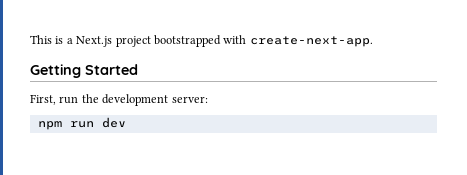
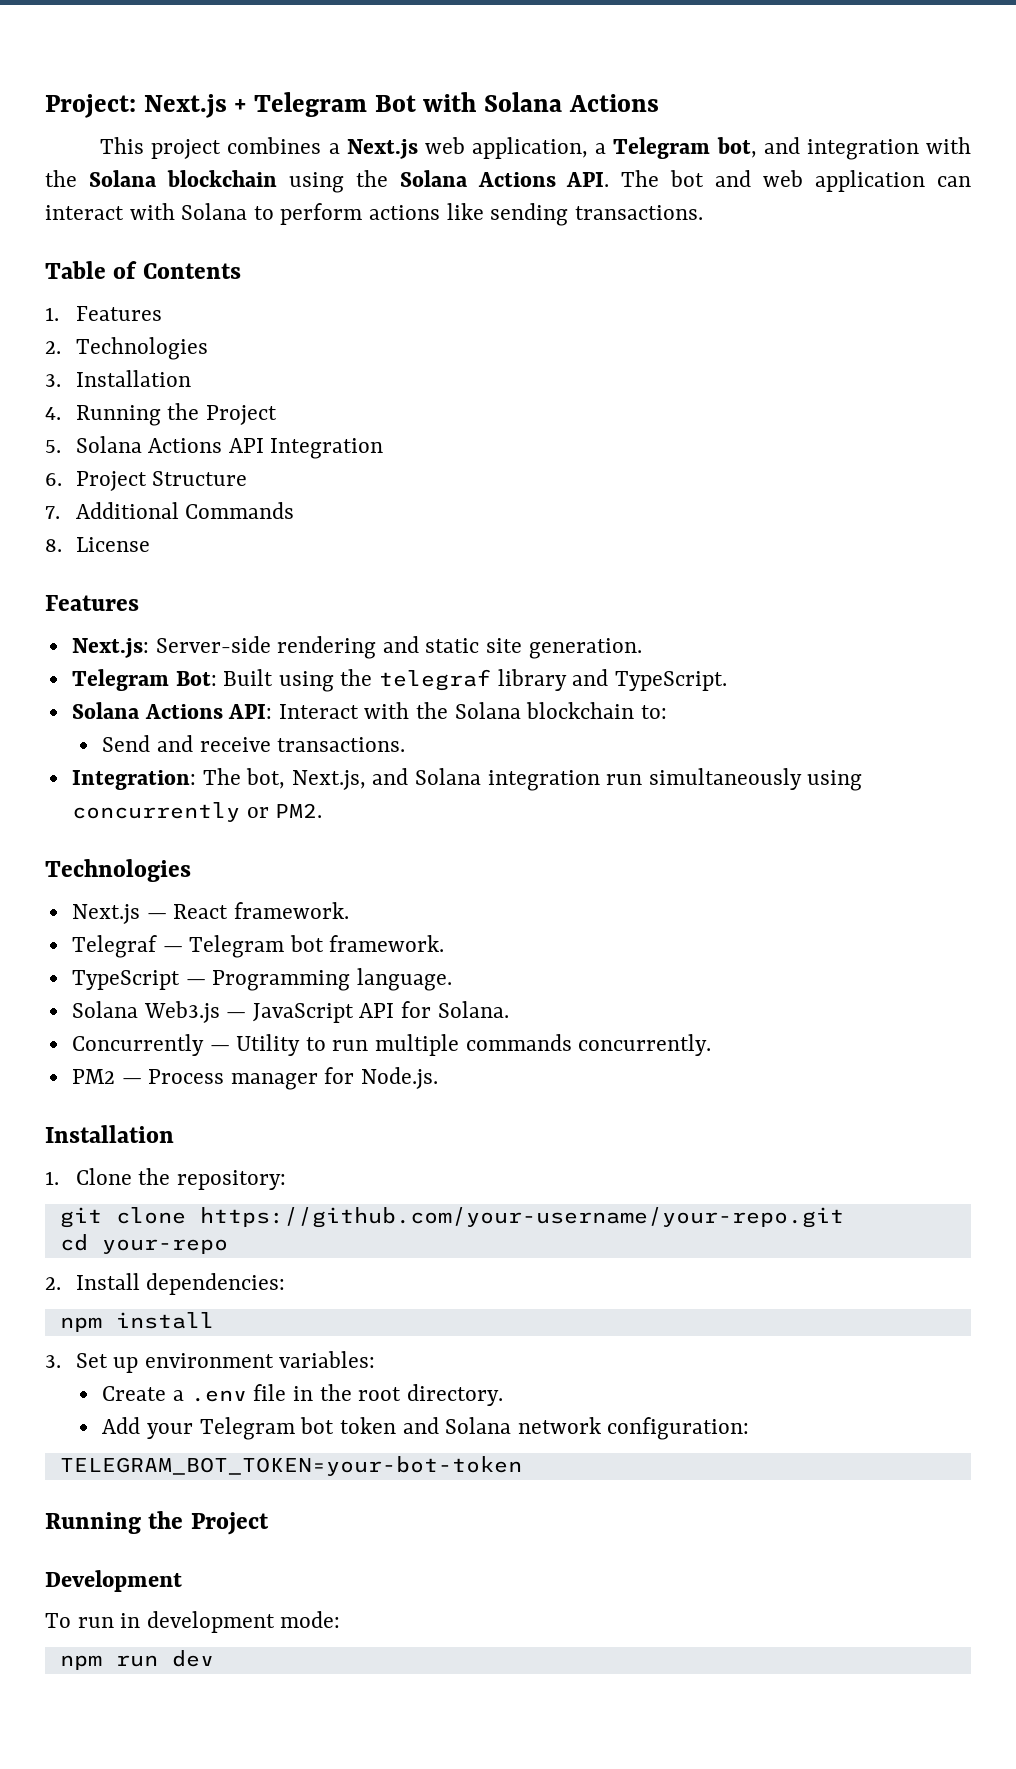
- This is a Next.js project bootstrapped with create-next-app.
- Getting Started
- First, run the development server:
+ Project: Next.js + Telegram Bot with Solana Actions
+ This project combines a Next.js web application, a Telegram bot, and integration with the Solana blockchain using the Solana Actions API. The bot and web application can interact with Solana to perform actions like sending transactions.
+ Table of Contents
+ 1. Features
+ 2. Technologies
+ 3. Installation
+ 4. Running the Project
+ 5. Solana Actions API Integration
+ 6. Project Structure
+ 7. Additional Commands
+ 8. License
+ Features
+ Next.js: Server-side rendering and static site generation.
+ Telegram Bot: Built using the telegraf library and TypeScript.
+ Solana Actions API: Interact with the Solana blockchain to:
+ Send and receive transactions.
+ Integration: The bot, Next.js, and Solana integration run simultaneously using concurrently or PM2.
+ Technologies
+ Next.js — React framework.
+ Telegraf — Telegram bot framework.
+ TypeScript — Programming language.
+ Solana Web3.js — JavaScript API for Solana.
+ Concurrently — Utility to run multiple commands concurrently.
+ PM2 — Process manager for Node.js.
+ Installation
+ 1. Clone the repository:
+ git clone https://github.com/your-username/your-repo.git
+ cd your-repo
+ 2. Install dependencies:
+ npm install
+ 3. Set up environment variables:
+ Create a .env file in the root directory.
+ Add your Telegram bot token and Solana network configuration:
+ TELEGRAM_BOT_TOKEN=your-bot-token
+ Running the Project
+ Development
+ To run in development mode:

